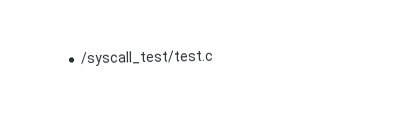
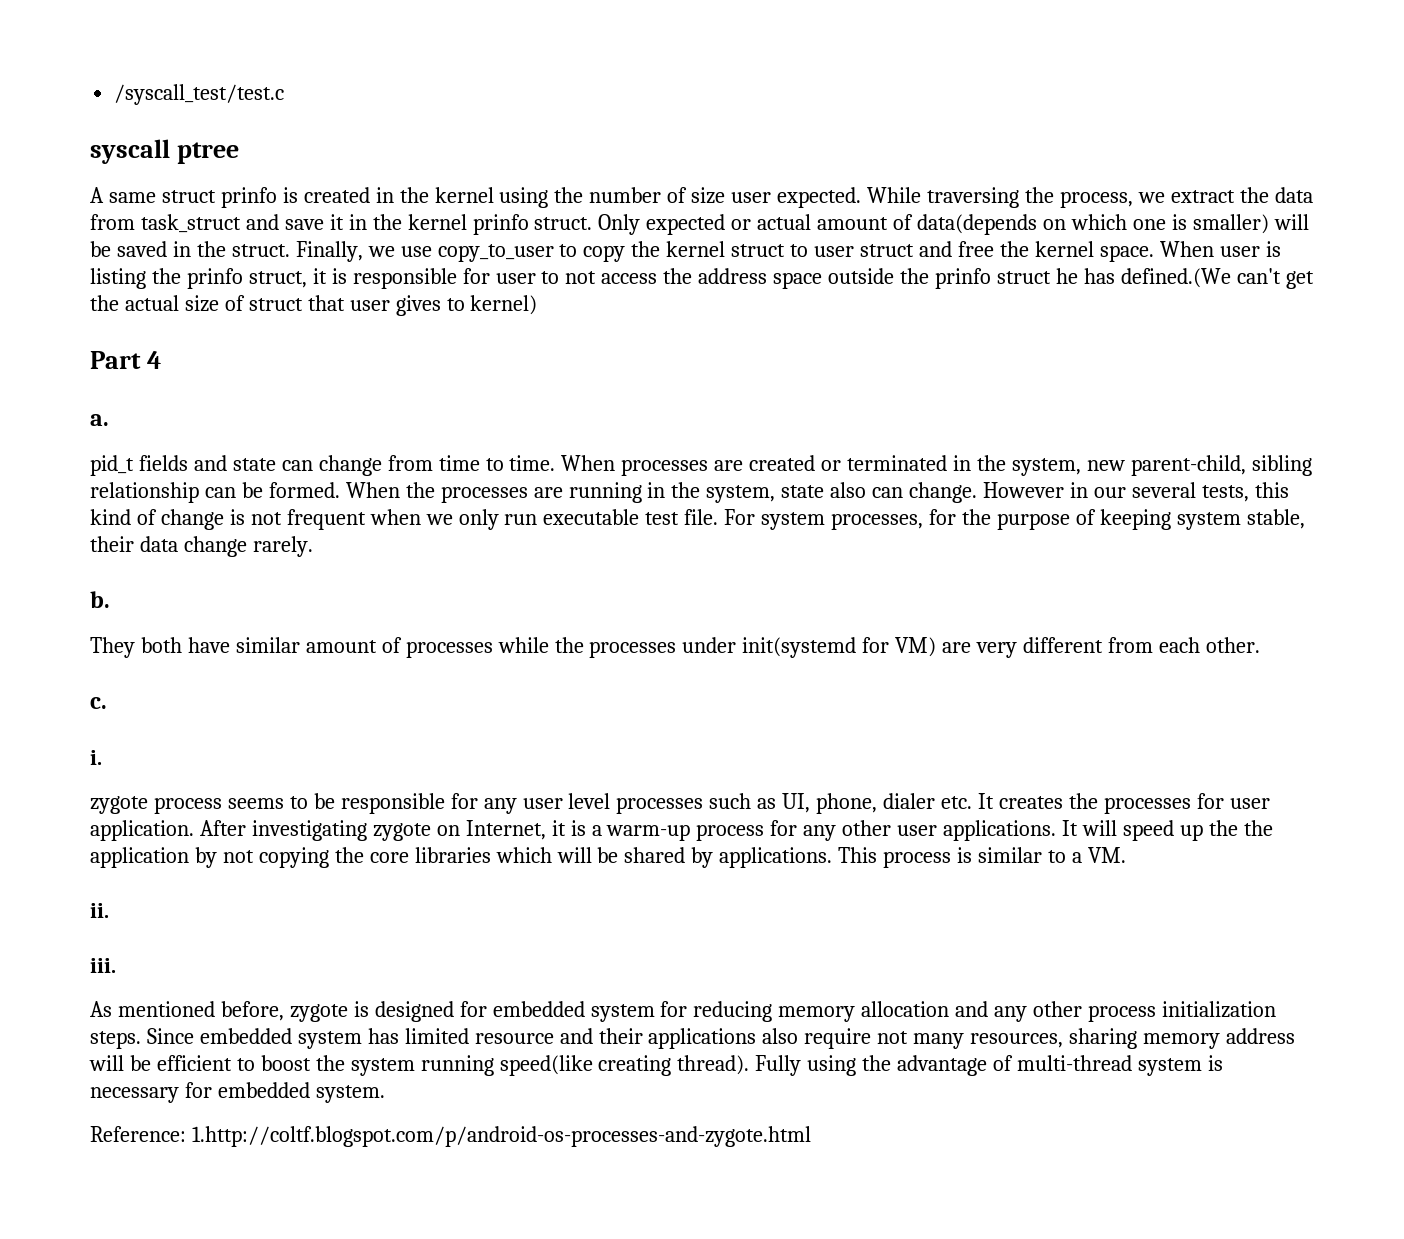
+ syscall ptree
+ A same struct prinfo is created in the kernel using the number of size user expected. While traversing the process, we extract the data from task_struct and save it in the kernel prinfo struct. Only expected or actual amount of data(depends on which one is smaller) will be saved in the struct. Finally, we use copy_to_user to copy the kernel struct to user struct and free the kernel space. When user is listing the prinfo struct, it is responsible for user to not access the address space outside the prinfo struct he has defined.(We can't get the actual size of struct that user gives to kernel)
+ Part 4
+ a.
+ pid_t fields and state can change from time to time. When processes are created or terminated in the system, new parent-child, sibling relationship can be formed. When the processes are running in the system, state also can change. However in our several tests, this kind of change is not frequent when we only run executable test file. For system processes, for the purpose of keeping system stable, their data change rarely.
+ b.
+ They both have similar amount of processes while the processes under init(systemd for VM) are very different from each other.
+ c.
+ i.
+ zygote process seems to be responsible for any user level processes such as UI, phone, dialer etc. It creates the processes for user application. After investigating zygote on Internet, it is a warm-up process for any other user applications. It will speed up the the application by not copying the core libraries which will be shared by applications. This process is similar to a VM.
+ ii.
+ iii.
+ As mentioned before, zygote is designed for embedded system for reducing memory allocation and any other process initialization steps. Since embedded system has limited resource and their applications also require not many resources, sharing memory address will be efficient to boost the system running speed(like creating thread). Fully using the advantage of multi-thread system is necessary for embedded system.
+ Reference: 1.http://coltf.blogspot.com/p/android-os-processes-and-zygote.html

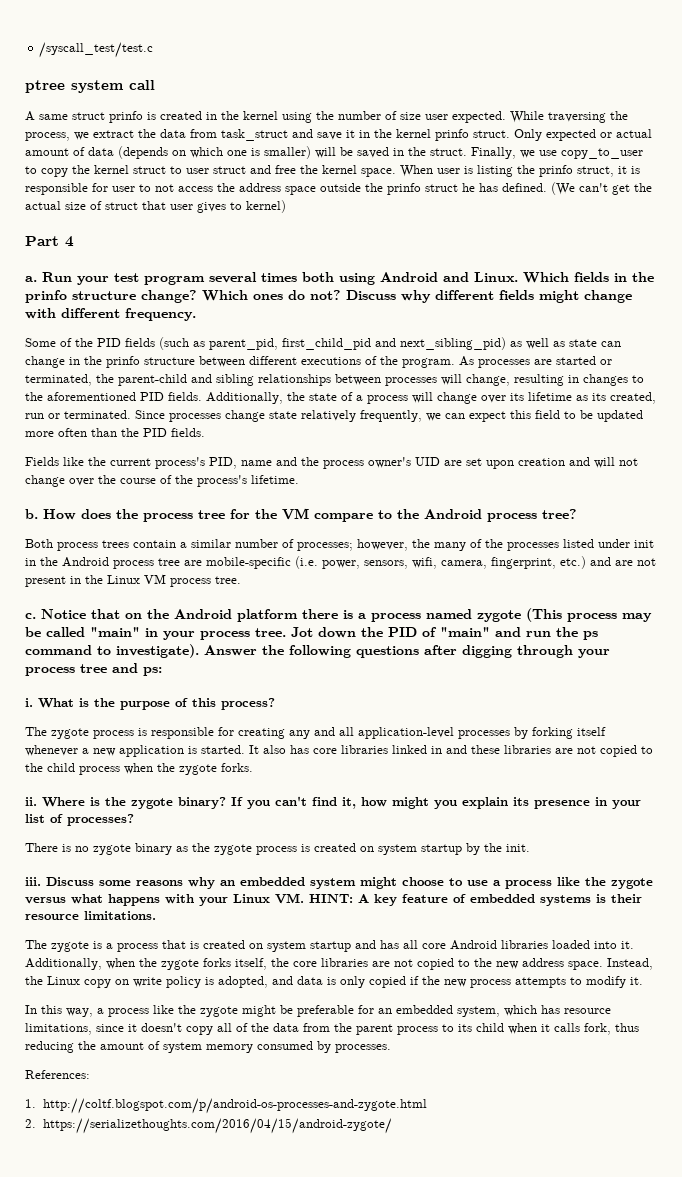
- syscall ptree
+ ptree system call
- Only expected or actual amount of data(depends on which one is smaller) will be saved in the struct.
+ Only expected or actual amount of data (depends on which one is smaller) will be saved in the struct.
- When user is listing the prinfo struct, it is responsible for user to not access the address space outside the prinfo struct he has defined.(We can't get the actual size of struct that user gives to kernel)
+ When user is listing the prinfo struct, it is responsible for user to not access the address space outside the prinfo struct he has defined. (We can't get the actual size of struct that user gives to kernel)
- a.
- pid_t fields and state can change from time to time. When processes are created or terminated in the system, new parent-child, sibling relationship can be formed. When the processes are running in the system, state also can change. However in our several tests, this kind of change is not frequent when we only run executable test file. For system processes, for the purpose of keeping system stable, their data change rarely.
- b.
- They both have similar amount of processes while the processes under init(systemd for VM) are very different from each other.
- c.
- i.
- zygote process seems to be responsible for any user level processes such as UI, phone, dialer etc. It creates the processes for user application. After investigating zygote on Internet, it is a warm-up process for any other user applications. It will speed up the the application by not copying the core libraries which will be shared by applications. This process is similar to a VM.
- ii.
- iii.
- As mentioned before, zygote is designed for embedded system for reducing memory allocation and any other process initialization steps. Since embedded system has limited resource and their applications also require not many resources, sharing memory address will be efficient to boost the system running speed(like creating thread). Fully using the advantage of multi-thread system is necessary for embedded system.
- Reference: 1.http://coltf.blogspot.com/p/android-os-processes-and-zygote.html
+ a. Run your test program several times both using Android and Linux. Which fields in the prinfo structure change? Which ones do not? Discuss why different fields might change with different frequency.
+ Some of the PID fields (such as parent_pid, first_child_pid and next_sibling_pid) as well as state can change in the prinfo structure between different executions of the program. As processes are started or terminated, the parent-child and sibling relationships between processes will change, resulting in changes to the aforementioned PID fields. Additionally, the state of a process will change over its lifetime as its created, run or terminated. Since processes change state relatively frequently, we can expect this field to be updated more often than the PID fields.
+ Fields like the current process's PID, name and the process owner's UID are set upon creation and will not change over the course of the process's lifetime.
+ b. How does the process tree for the VM compare to the Android process tree?
+ Both process trees contain a similar number of processes; however, the many of the processes listed under init in the Android process tree are mobile-specific (i.e. power, sensors, wifi, camera, fingerprint, etc.) and are not present in the Linux VM process tree.
+ c. Notice that on the Android platform there is a process named zygote (This process may be called "main" in your process tree. Jot down the PID of "main" and run the ps command to investigate). Answer the following questions after digging through your process tree and ps:
+ i. What is the purpose of this process?
+ The zygote process is responsible for creating any and all application-level processes by forking itself whenever a new application is started. It also has core libraries linked in and these libraries are not copied to the child process when the zygote forks.
+ ii. Where is the zygote binary? If you can't find it, how might you explain its presence in your list of processes?
+ There is no zygote binary as the zygote process is created on system startup by the init.
+ iii. Discuss some reasons why an embedded system might choose to use a process like the zygote versus what happens with your Linux VM. HINT: A key feature of embedded systems is their resource limitations.
+ The zygote is a process that is created on system startup and has all core Android libraries loaded into it. Additionally, when the zygote forks itself, the core libraries are not copied to the new address space. Instead, the Linux copy on write policy is adopted, and data is only copied if the new process attempts to modify it.
+ In this way, a process like the zygote might be preferable for an embedded system, which has resource limitations, since it doesn't copy all of the data from the parent process to its child when it calls fork, thus reducing the amount of system memory consumed by processes.
+ References:
+ 1. http://coltf.blogspot.com/p/android-os-processes-and-zygote.html
+ 2. https://serializethoughts.com/2016/04/15/android-zygote/

